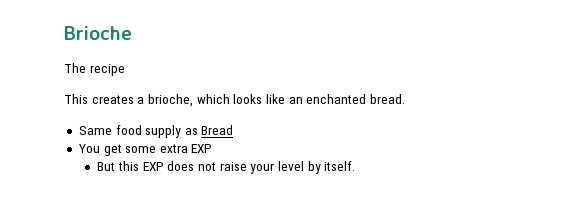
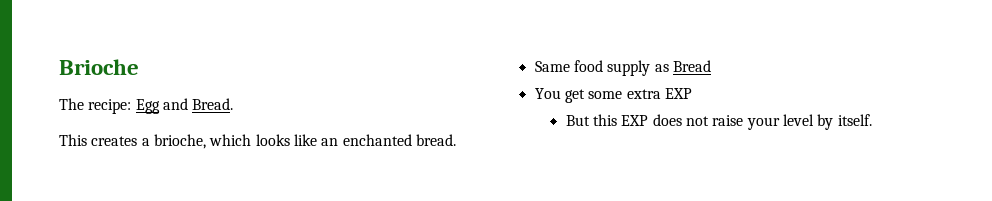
- The recipe
+ The recipe: Egg and Bread.

